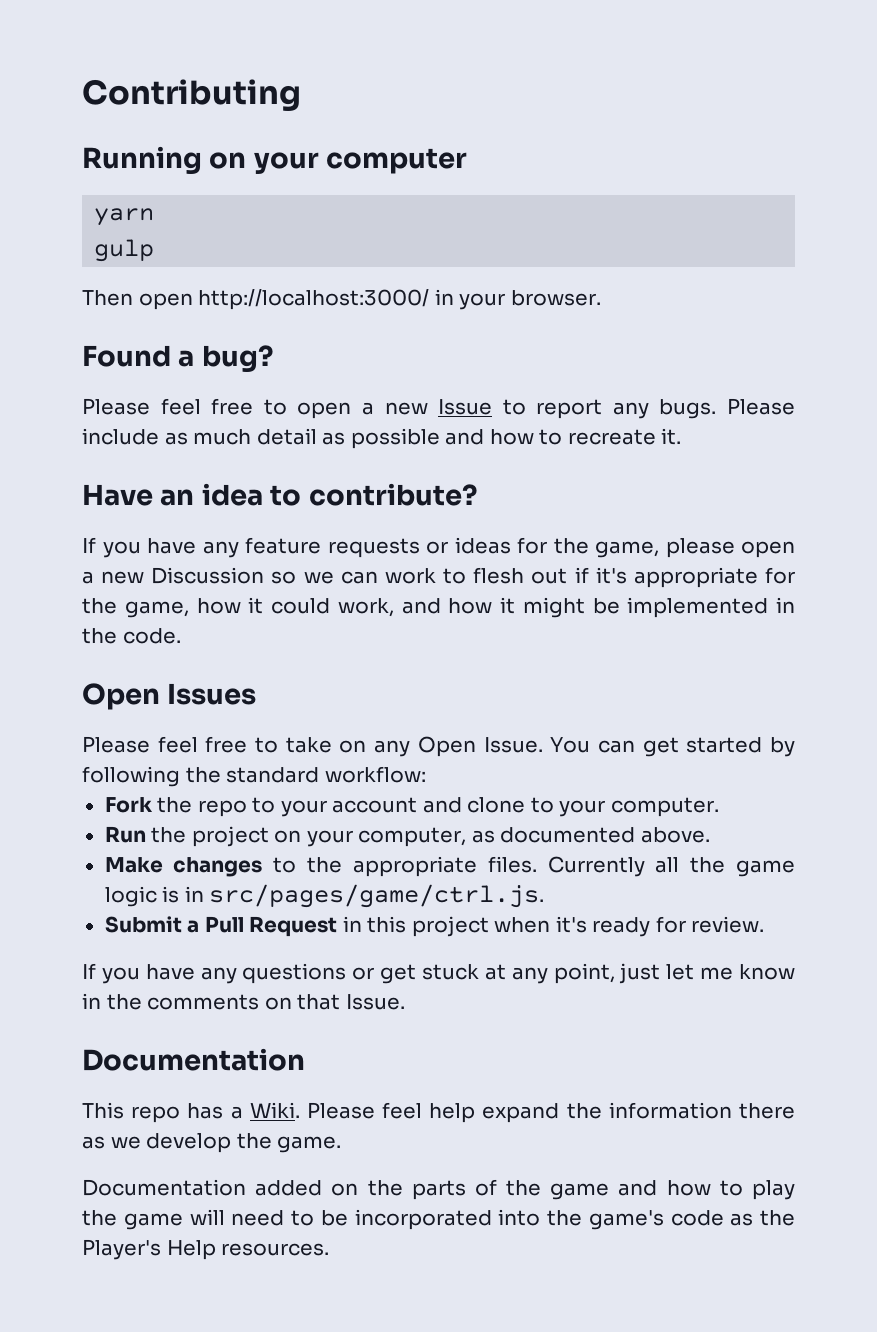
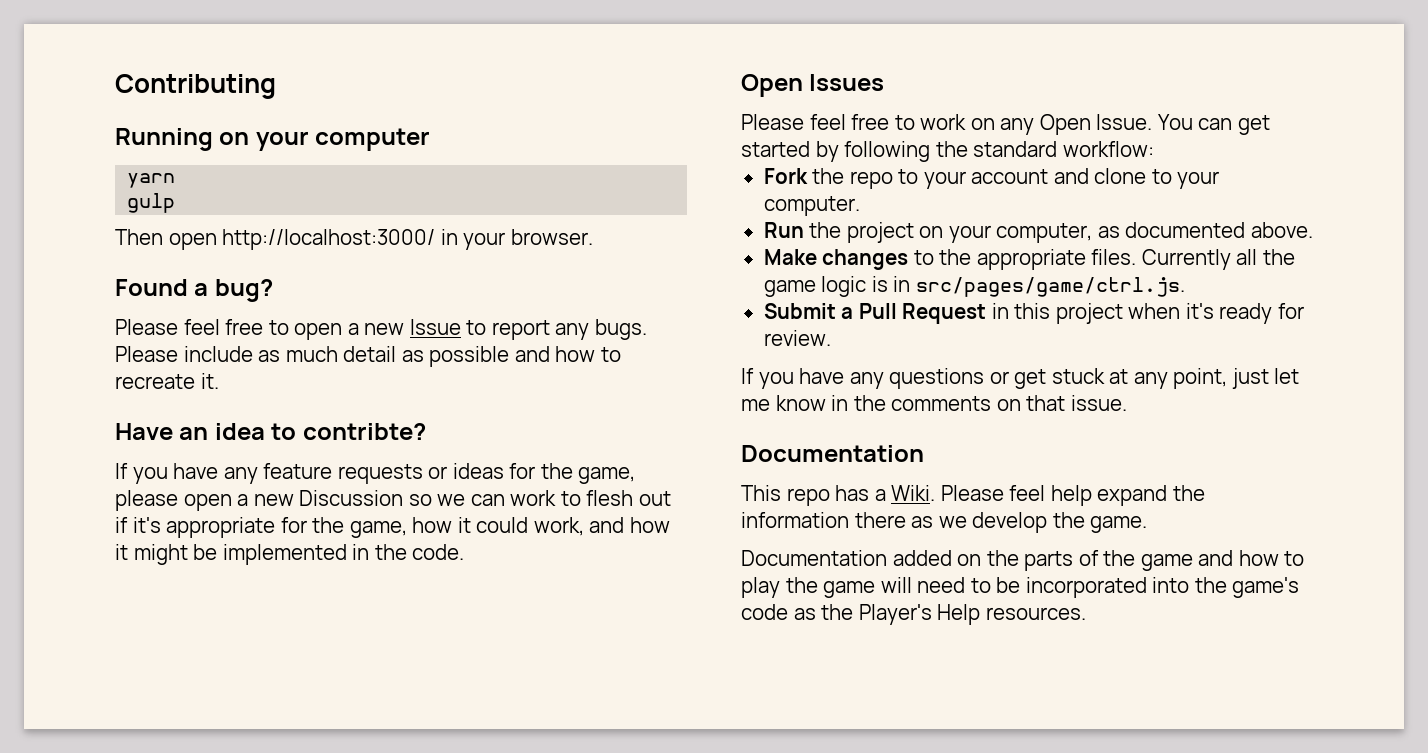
- Have an idea to contribute?
+ Have an idea to contribte?
- Please feel free to take on any Open Issue.
+ Please feel free to work on any Open Issue.
- If you have any questions or get stuck at any point, just let me know in the comments on that Issue.
+ If you have any questions or get stuck at any point, just let me know in the comments on that issue.

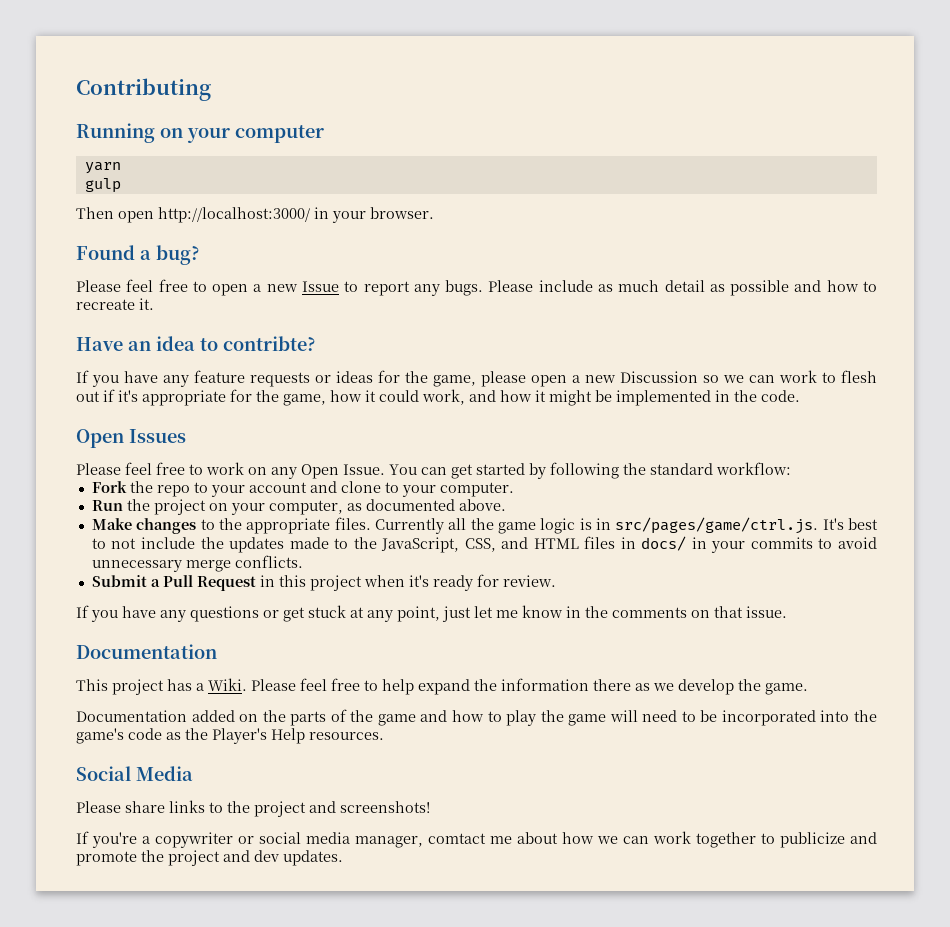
- Currently all the game logic is in src/pages/game/ctrl.js.
+ Currently all the game logic is in src/pages/game/ctrl.js. It's best to not include the updates made to the JavaScript, CSS, and HTML files in docs/ in your commits to avoid unnecessary merge conflicts.
- This repo has a Wiki.
+ This project has a Wiki.
- Please feel help expand the information there as we develop the game.
+ Please feel free to help expand the information there as we develop the game.
+ Social Media
+ Please share links to the project and screenshots!
+ If you're a copywriter or social media manager, comtact me about how we can work together to publicize and promote the project and dev updates.

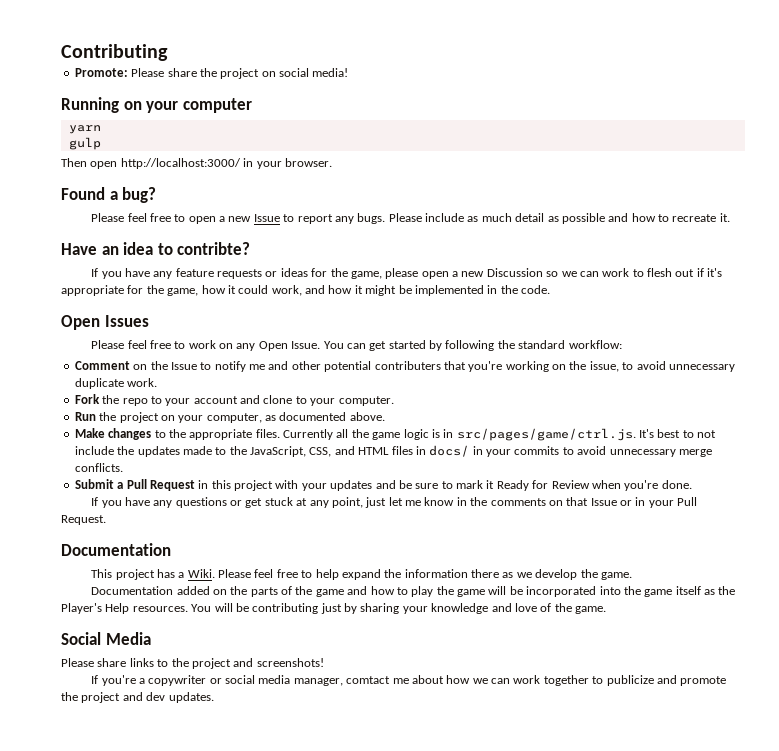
+ Promote: Please share the project on social media!
+ Comment on the Issue to notify me and other potential contributers that you're working on the issue, to avoid unnecessary duplicate work.
- Submit a Pull Request in this project when it's ready for review.
+ Submit a Pull Request in this project with your updates and be sure to mark it Ready for Review when you're done.
- If you have any questions or get stuck at any point, just let me know in the comments on that issue.
+ If you have any questions or get stuck at any point, just let me know in the comments on that Issue or in your Pull Request.
- Documentation added on the parts of the game and how to play the game will need to be incorporated into the game's code as the Player's Help resources.
+ Documentation added on the parts of the game and how to play the game will be incorporated into the game itself as the Player's Help resources. You will be contributing just by sharing your knowledge and love of the game.

